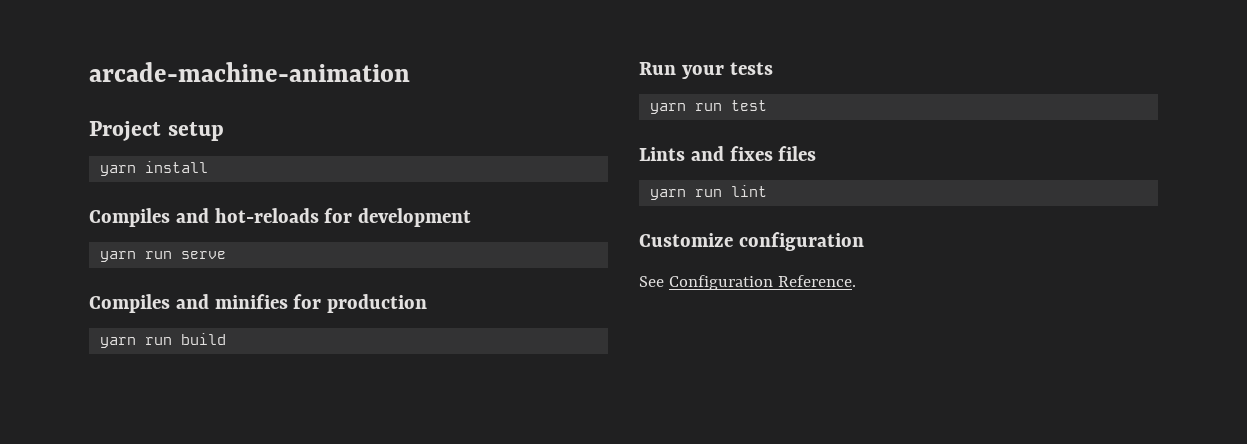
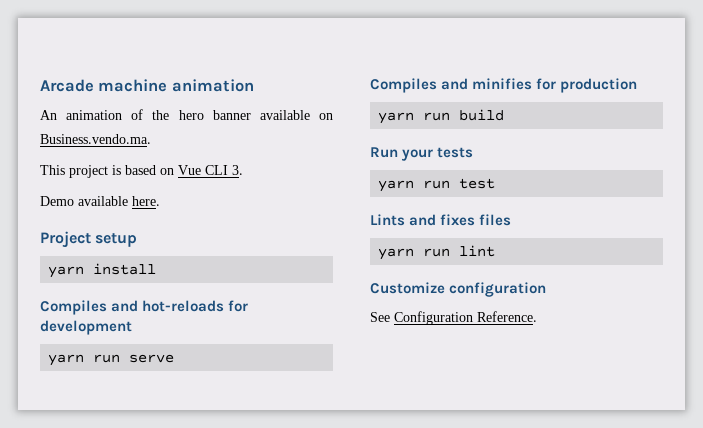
- arcade-machine-animation
+ Arcade machine animation
+ An animation of the hero banner available on Business.vendo.ma.
+ This project is based on Vue CLI 3.
+ Demo available here.

